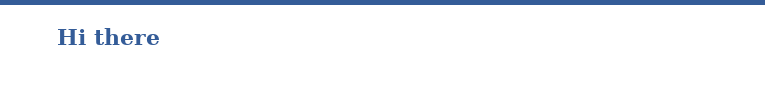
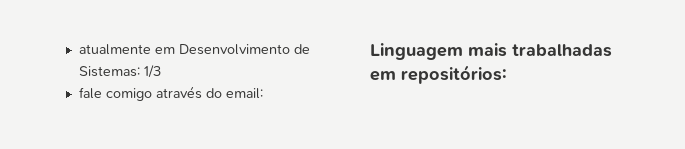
- Hi there
+ atualmente em Desenvolvimento de Sistemas: 1/3
+ fale comigo através do email:
+ Linguagem mais trabalhadas em repositórios:

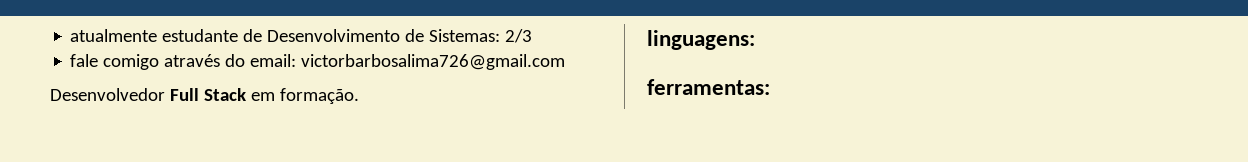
- atualmente em Desenvolvimento de Sistemas: 1/3
+ atualmente estudante de Desenvolvimento de Sistemas: 2/3
- fale comigo através do email:
- Linguagem mais trabalhadas em repositórios:
+ fale comigo através do email: victorbarbosalima726@gmail.com
+ Desenvolvedor Full Stack em formação.
+ linguagens:
+ ferramentas:

